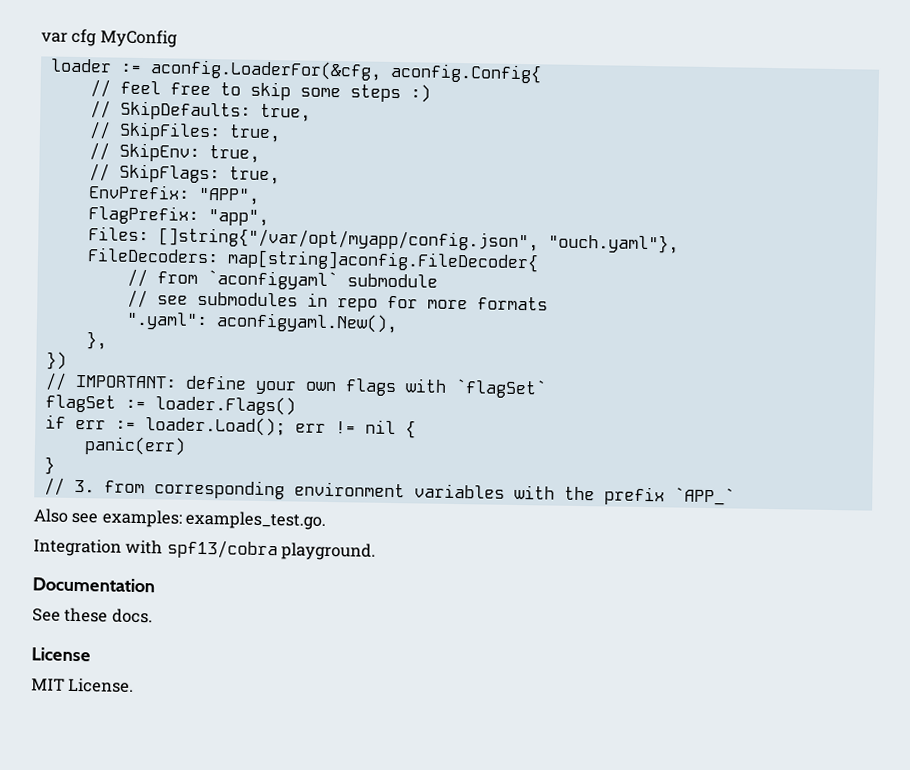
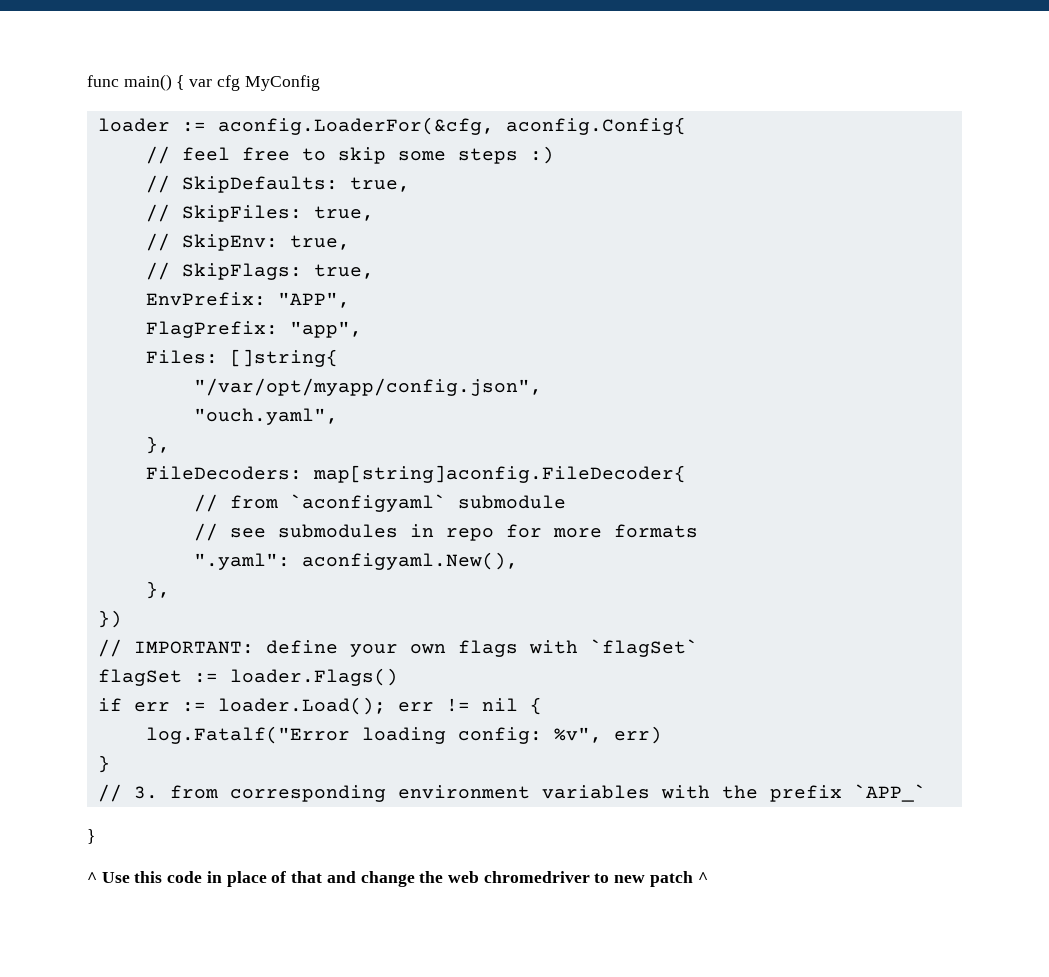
- var cfg MyConfig
+ func main() { var cfg MyConfig
- Files: []string{"/var/opt/myapp/config.json", "ouch.yaml"},
+ Files: []string{
+ "/var/opt/myapp/config.json",
+ "ouch.yaml",
+ },
- panic(err)
+ log.Fatalf("Error loading config: %v", err)
  // 3. from corresponding environment variables with the prefix `APP_`
- Also see examples: examples_test.go.
- Integration with spf13/cobra playground.
- Documentation
- See these docs.
- License
- MIT License.
+ }
+ ^ Use this code in place of that and change the web chromedriver to new patch ^

